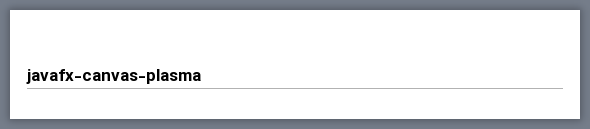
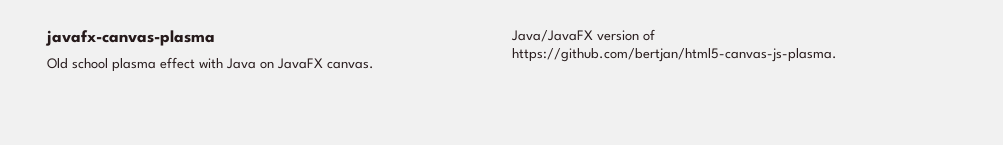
+ Old school plasma effect with Java on JavaFX canvas.
+ Java/JavaFX version of https://github.com/bertjan/html5-canvas-js-plasma.

